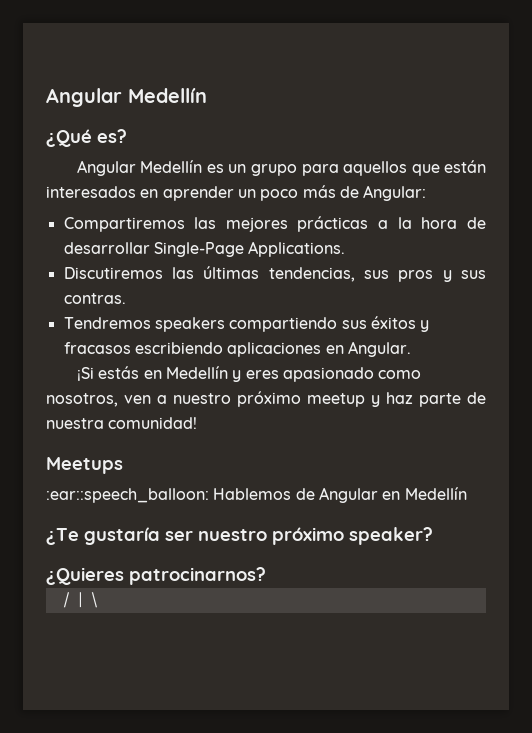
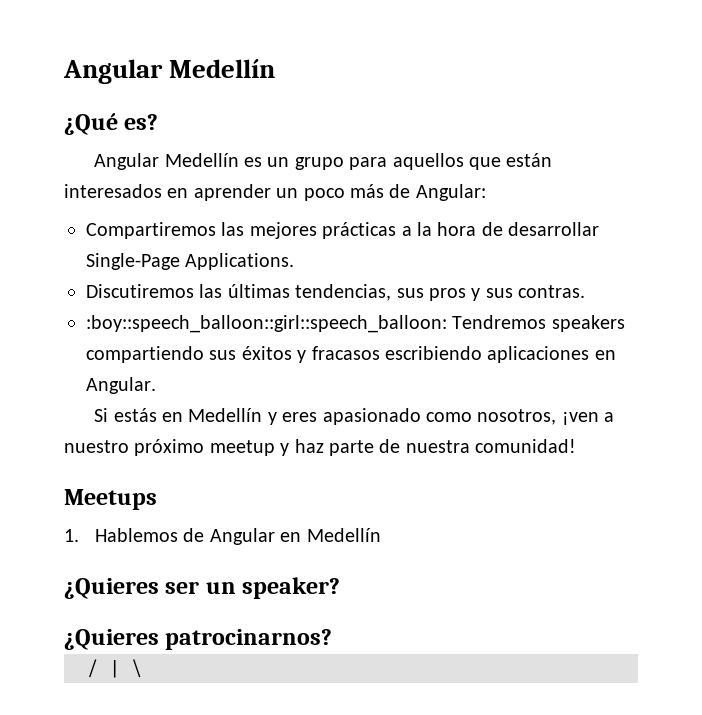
- Tendremos speakers compartiendo sus éxitos y fracasos escribiendo aplicaciones en Angular.
+ :boy::speech_balloon::girl::speech_balloon: Tendremos speakers compartiendo sus éxitos y fracasos escribiendo aplicaciones en Angular.
- ¡Si estás en Medellín y eres apasionado como nosotros, ven a nuestro próximo meetup y haz parte de nuestra comunidad!
+ Si estás en Medellín y eres apasionado como nosotros, ¡ven a nuestro próximo meetup y haz parte de nuestra comunidad!
- :ear::speech_balloon: Hablemos de Angular en Medellín
+ 1. Hablemos de Angular en Medellín
- ¿Te gustaría ser nuestro próximo speaker?
+ ¿Quieres ser un speaker?

